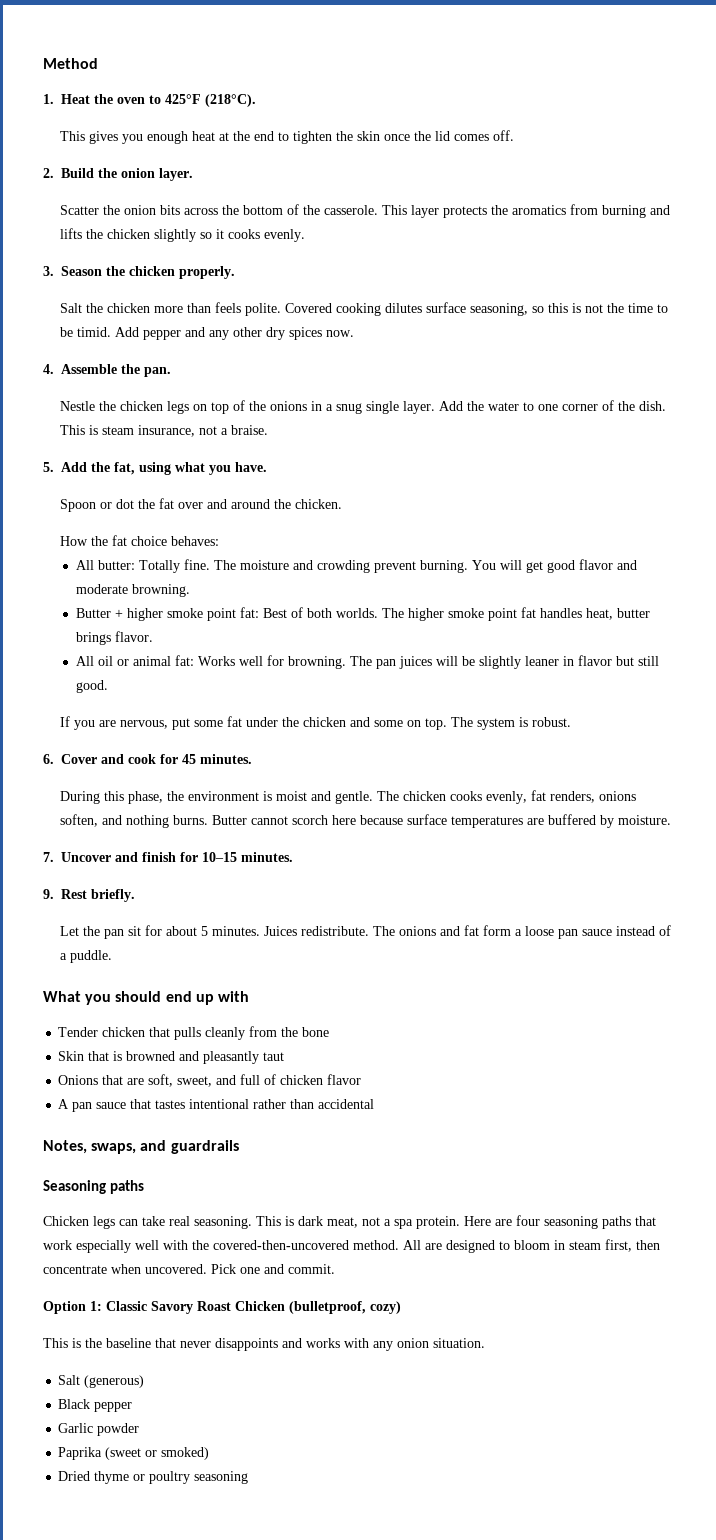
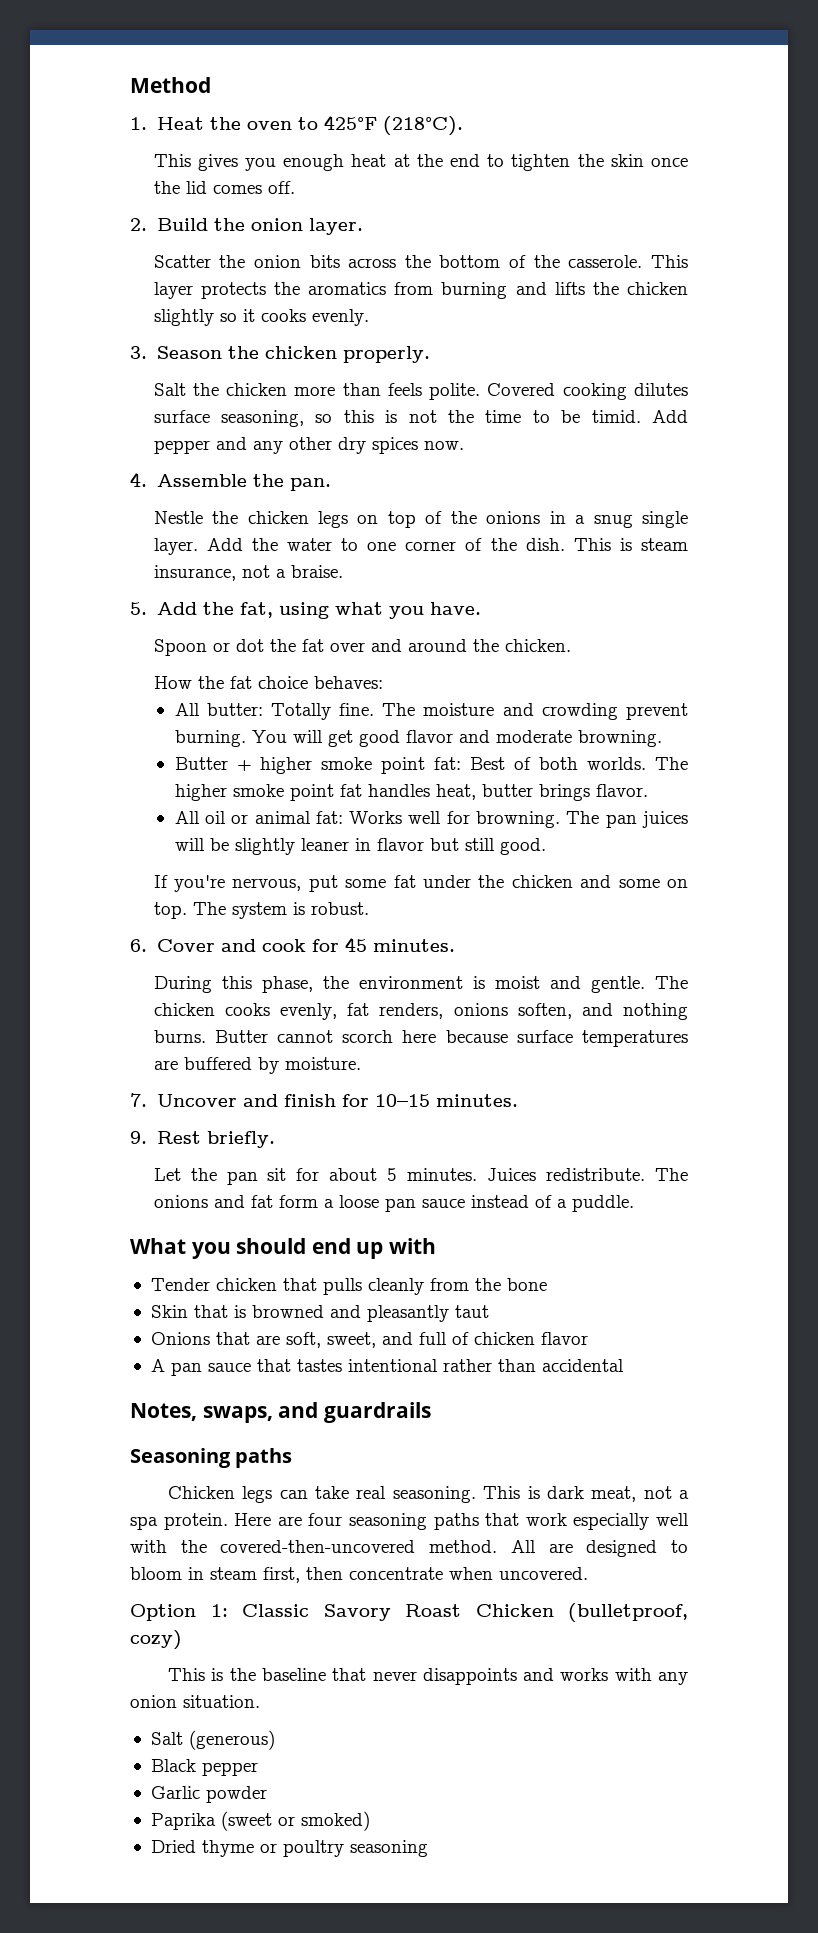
- If you are nervous, put some fat under the chicken and some on top.
+ If you're nervous, put some fat under the chicken and some on top.
- Pick one and commit.

